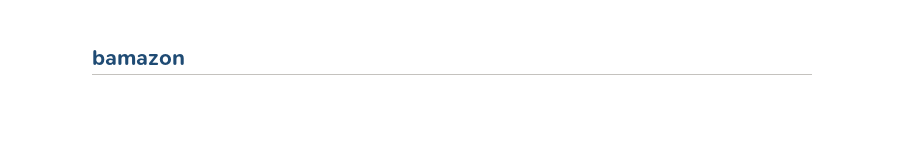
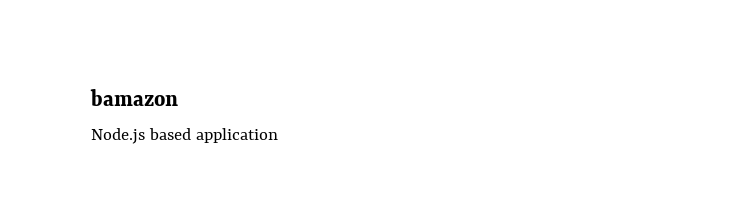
+ Node.js based application

